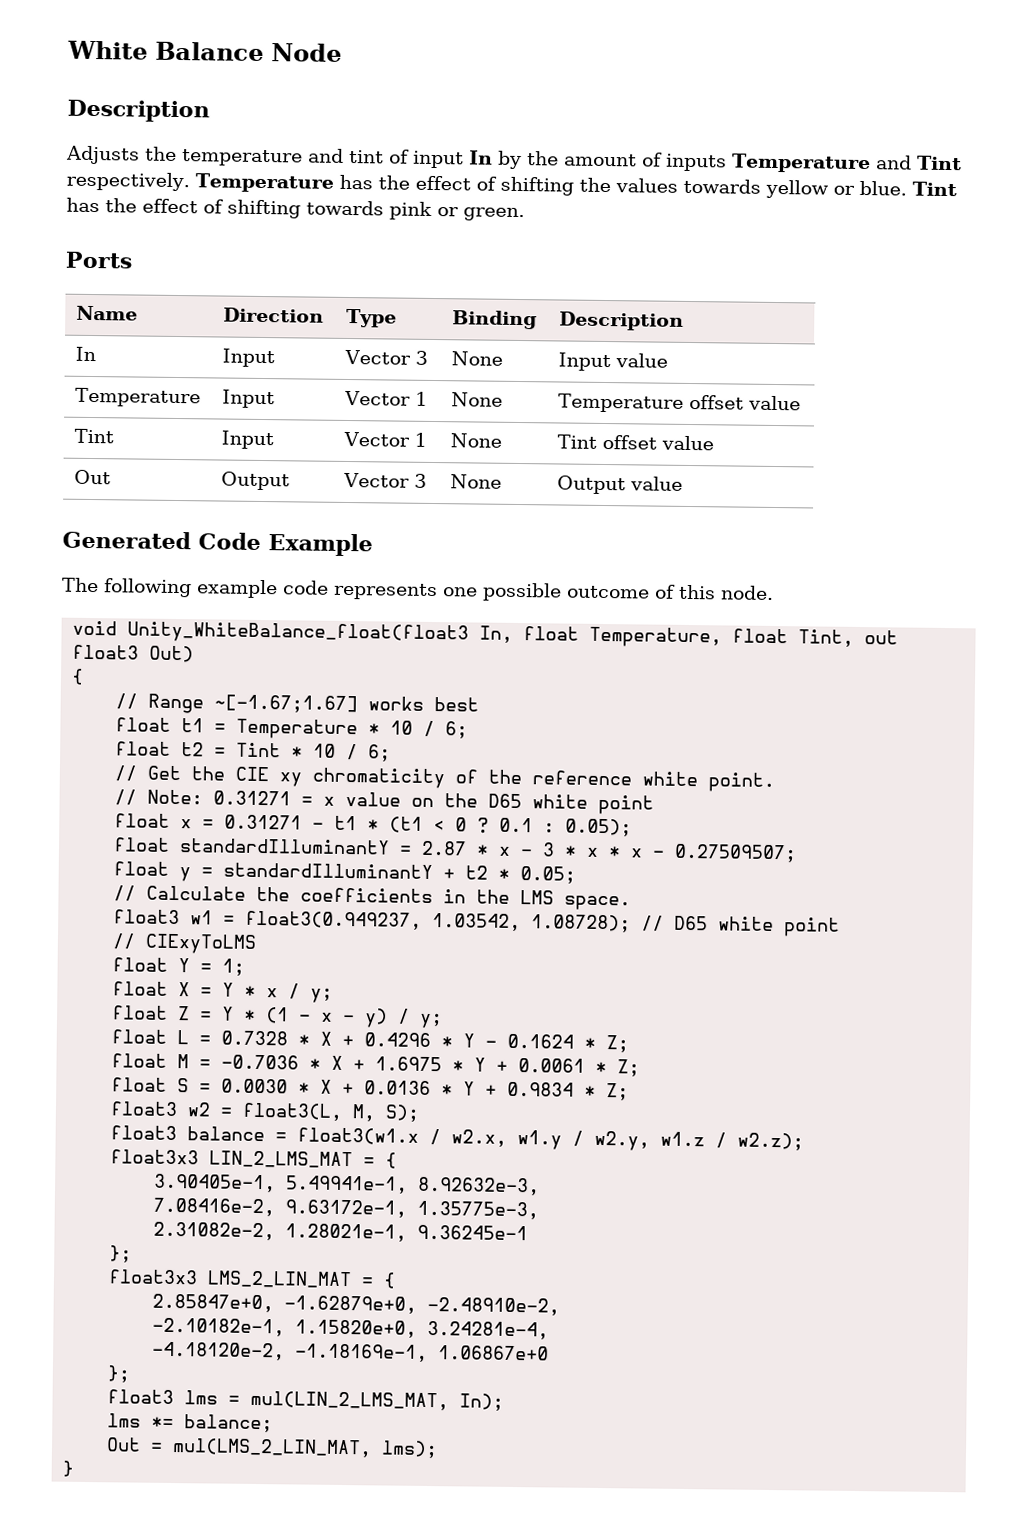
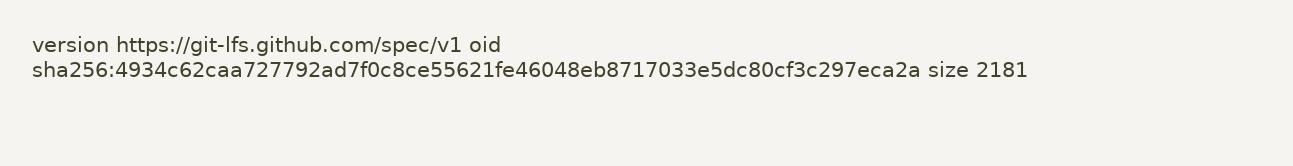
- White Balance Node
- Description
- Adjusts the temperature and tint of input In by the amount of inputs Temperature and Tint respectively. Temperature has the effect of shifting the values towards yellow or blue. Tint has the effect of shifting towards pink or green.
- Ports
- Name | Direction | Type | Binding | Description
- In | Input | Vector 3 | None | Input value
- Temperature | Input | Vector 1 | None | Temperature offset value
- Tint | Input | Vector 1 | None | Tint offset value
- Out | Output | Vector 3 | None | Output value
- Generated Code Example
- The following example code represents one possible outcome of this node.
- void Unity_WhiteBalance_float(float3 In, float Temperature, float Tint, out float3 Out)
- {
- // Range ~[-1.67;1.67] works best
- float t1 = Temperature * 10 / 6;
- float t2 = Tint * 10 / 6;
- // Get the CIE xy chromaticity of the reference white point.
- // Note: 0.31271 = x value on the D65 white point
- float x = 0.31271 - t1 * (t1 < 0 ? 0.1 : 0.05);
- float standardIlluminantY = 2.87 * x - 3 * x * x - 0.27509507;
- float y = standardIlluminantY + t2 * 0.05;
- // Calculate the coefficients in the LMS space.
- float3 w1 = float3(0.949237, 1.03542, 1.08728); // D65 white point
- // CIExyToLMS
- float Y = 1;
- float X = Y * x / y;
- float Z = Y * (1 - x - y) / y;
- float L = 0.7328 * X + 0.4296 * Y - 0.1624 * Z;
- float M = -0.7036 * X + 1.6975 * Y + 0.0061 * Z;
- float S = 0.0030 * X + 0.0136 * Y + 0.9834 * Z;
- float3 w2 = float3(L, M, S);
- float3 balance = float3(w1.x / w2.x, w1.y / w2.y, w1.z / w2.z);
- float3x3 LIN_2_LMS_MAT = {
- 3.90405e-1, 5.49941e-1, 8.92632e-3,
- 7.08416e-2, 9.63172e-1, 1.35775e-3,
- 2.31082e-2, 1.28021e-1, 9.36245e-1
- };
- float3x3 LMS_2_LIN_MAT = {
- 2.85847e+0, -1.62879e+0, -2.48910e-2,
- -2.10182e-1, 1.15820e+0, 3.24281e-4,
- -4.18120e-2, -1.18169e-1, 1.06867e+0
- };
- float3 lms = mul(LIN_2_LMS_MAT, In);
- lms *= balance;
- Out = mul(LMS_2_LIN_MAT, lms);
- }
+ version https://git-lfs.github.com/spec/v1 oid sha256:4934c62caa727792ad7f0c8ce55621fe46048eb8717033e5dc80cf3c297eca2a size 2181

